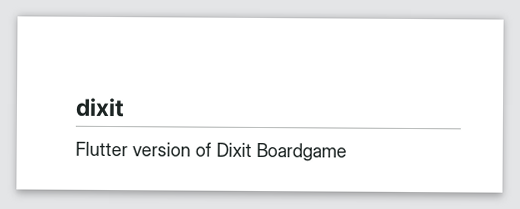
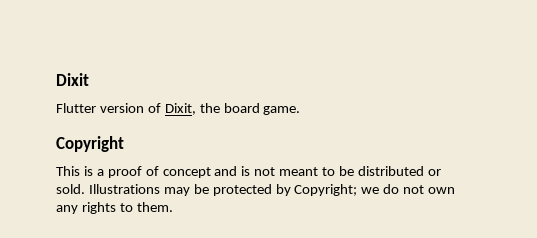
- dixit
+ Dixit
- Flutter version of Dixit Boardgame
+ Flutter version of Dixit, the board game.
+ Copyright
+ This is a proof of concept and is not meant to be distributed or sold. Illustrations may be protected by Copyright; we do not own any rights to them.

